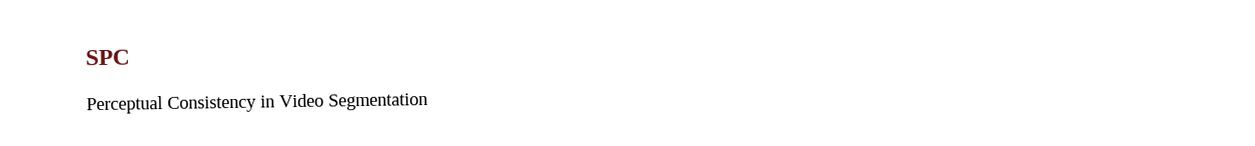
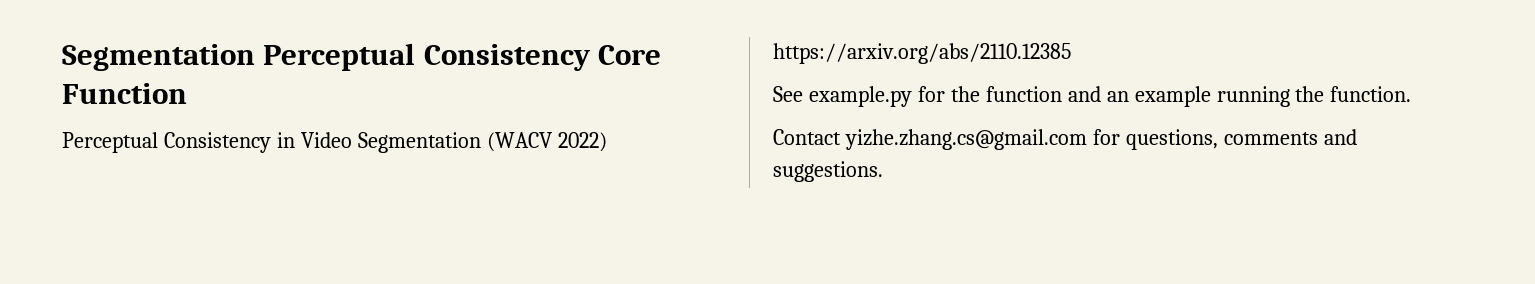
- SPC
+ Segmentation Perceptual Consistency Core Function
- Perceptual Consistency in Video Segmentation
+ Perceptual Consistency in Video Segmentation (WACV 2022) https://arxiv.org/abs/2110.12385
+ See example.py for the function and an example running the function.
+ Contact yizhe.zhang.cs@gmail.com for questions, comments and suggestions.

